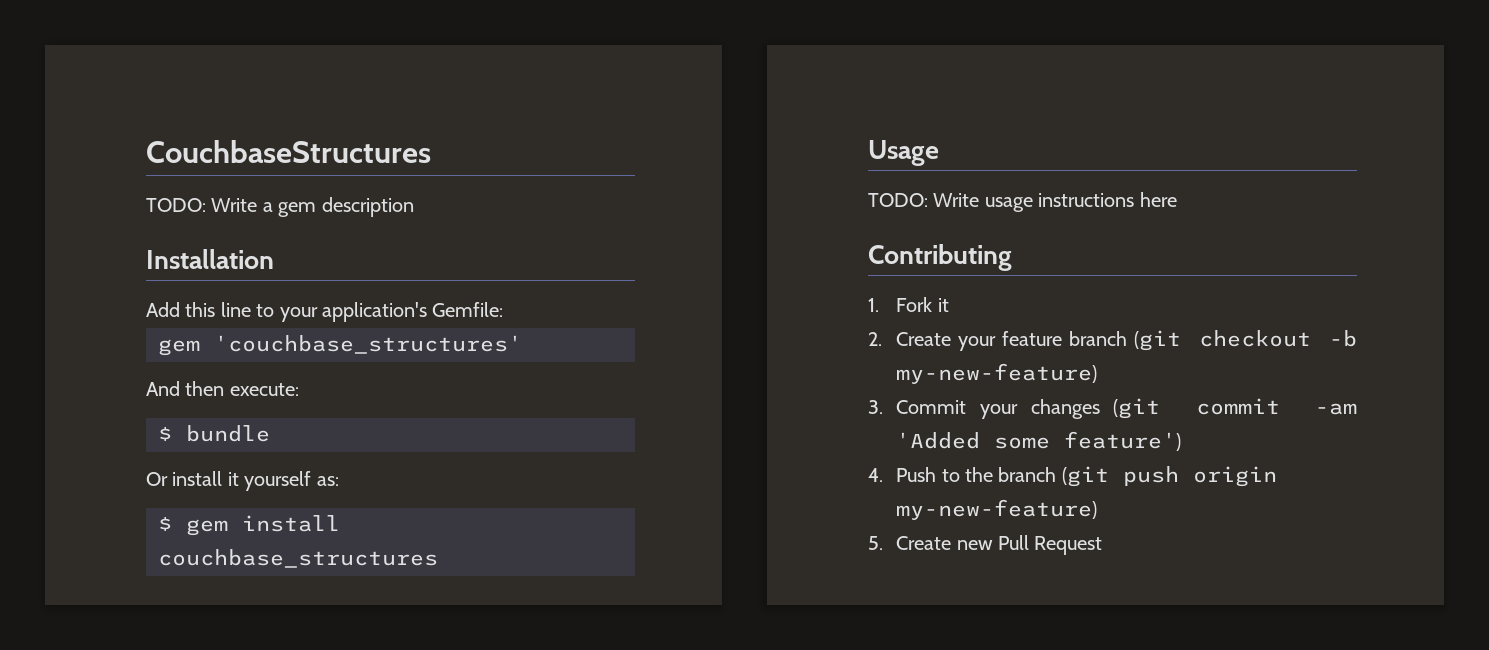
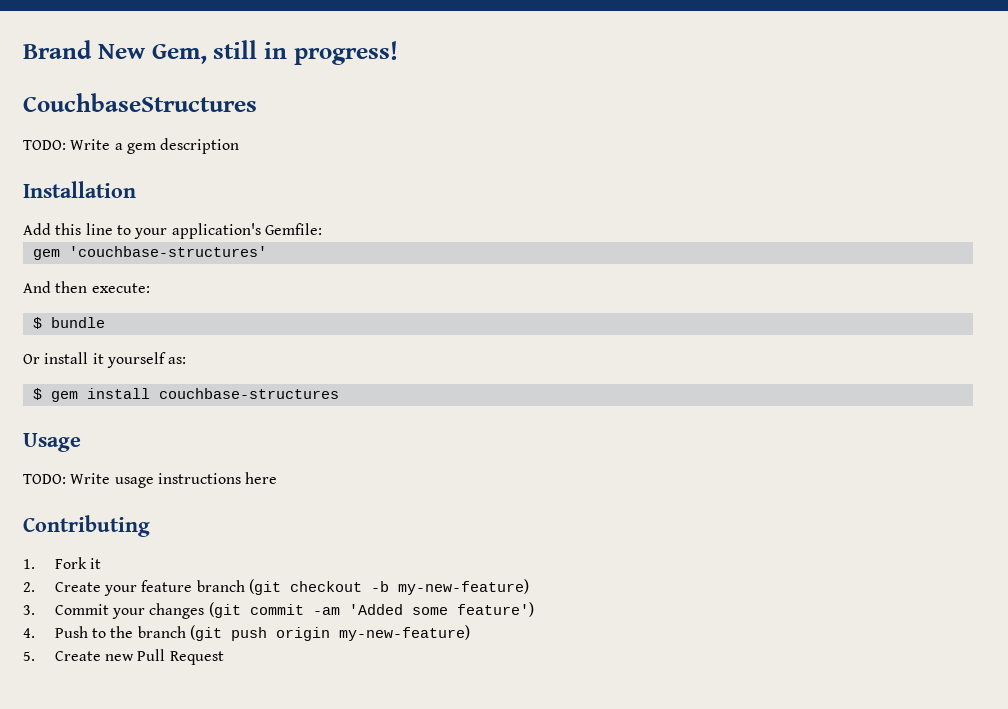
+ Brand New Gem, still in progress!
- gem 'couchbase_structures'
+ gem 'couchbase-structures'
- $ gem install couchbase_structures
+ $ gem install couchbase-structures

